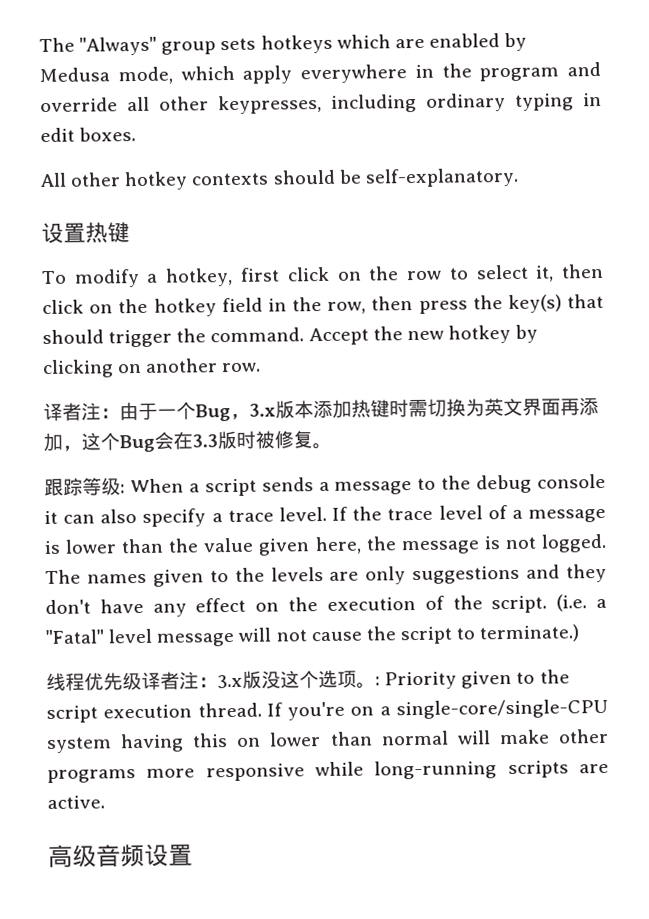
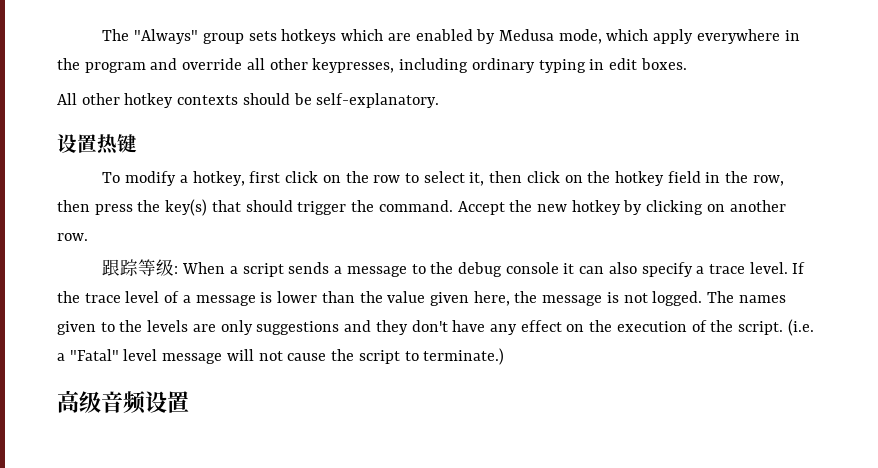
- 译者注：由于一个Bug，3.x版本添加热键时需切换为英文界面再添加，这个Bug会在3.3版时被修复。
- 线程优先级译者注：3.x版没这个选项。: Priority given to the script execution thread. If you're on a single-core/single-CPU system having this on lower than normal will make other programs more responsive while long-running scripts are active.

